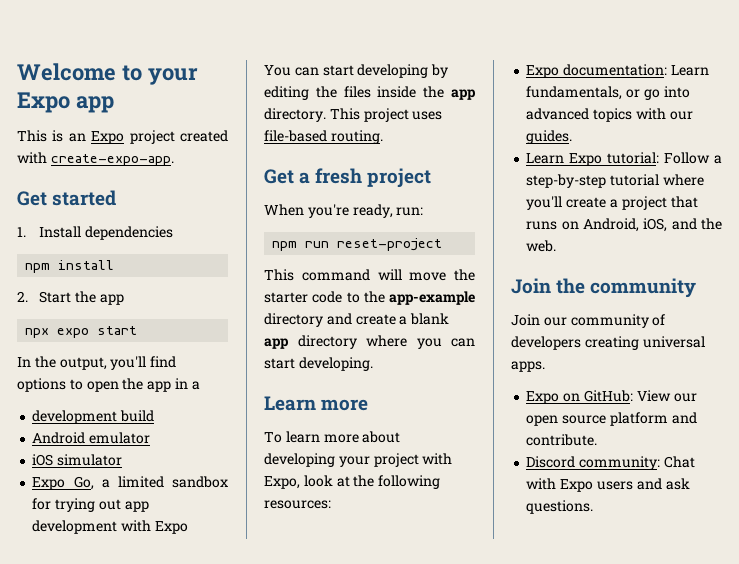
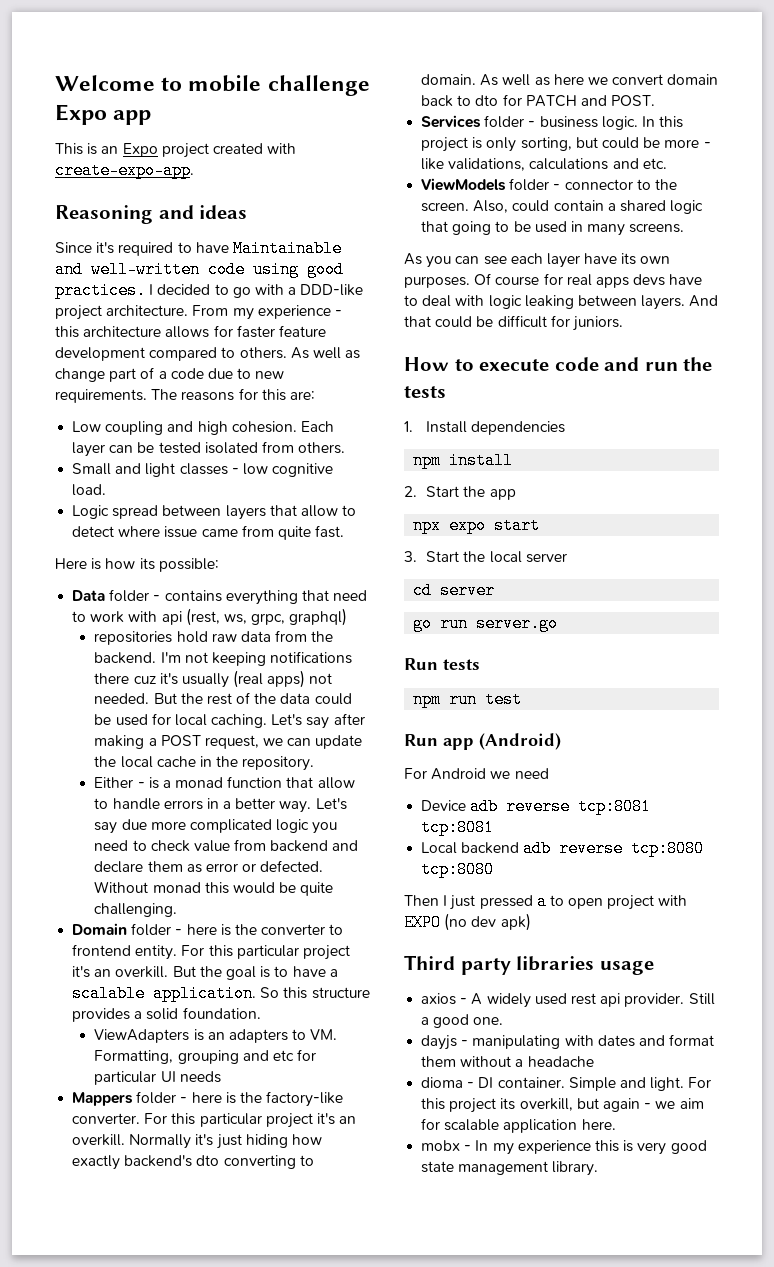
- Welcome to your Expo app
+ Welcome to mobile challenge Expo app
- Get started
+ Reasoning and ideas
+ Since it's required to have Maintainable and well-written code using good practices. I decided to go with a DDD-like project architecture. From my experience - this architecture allows for faster feature development compared to others. As well as change part of a code due to new requirements. The reasons for this are:
+ Low coupling and high cohesion. Each layer can be tested isolated from others.
+ Small and light classes - low cognitive load.
+ Logic spread between layers that allow to detect where issue came from quite fast.
+ Here is how its possible:
+ Data folder - contains everything that need to work with api (rest, ws, grpc, graphql)
+ repositories hold raw data from the backend. I'm not keeping notifications there cuz it's usually (real apps) not needed. But the rest of the data could be used for local caching. Let's say after making a POST request, we can update the local cache in the repository.
+ Either - is a monad function that allow to handle errors in a better way. Let's say due more complicated logic you need to check value from backend and declare them as error or defected. Without monad this would be quite challenging.
+ Domain folder - here is the converter to frontend entity. For this particular project it's an overkill. But the goal is to have a scalable application. So this structure provides a solid foundation.
+ ViewAdapters is an adapters to VM. Formatting, grouping and etc for particular UI needs
+ Mappers folder - here is the factory-like converter. For this particular project it's an overkill. Normally it's just hiding how exactly backend's dto converting to domain. As well as here we convert domain back to dto for PATCH and POST.
+ Services folder - business logic. In this project is only sorting, but could be more - like validations, calculations and etc.
+ ViewModels folder - connector to the screen. Also, could contain a shared logic that going to be used in many screens.
+ As you can see each layer have its own purposes. Of course for real apps devs have to deal with logic leaking between layers. And that could be difficult for juniors.
+ How to execute code and run the tests
- In the output, you'll find options to open the app in a
- development build
- Android emulator
- iOS simulator
- Expo Go, a limited sandbox for trying out app development with Expo
- You can start developing by editing the files inside the app directory. This project uses file-based routing.
- Get a fresh project
- When you're ready, run:
- npm run reset-project
- This command will move the starter code to the app-example directory and create a blank app directory where you can start developing.
- Learn more
- To learn more about developing your project with Expo, look at the following resources:
- Expo documentation: Learn fundamentals, or go into advanced topics with our guides.
- Learn Expo tutorial: Follow a step-by-step tutorial where you'll create a project that runs on Android, iOS, and the web.
- Join the community
- Join our community of developers creating universal apps.
- Expo on GitHub: View our open source platform and contribute.
- Discord community: Chat with Expo users and ask questions.
+ 3. Start the local server
+ cd server
+ go run server.go
+ Run tests
+ npm run test
+ Run app (Android)
+ For Android we need
+ Device adb reverse tcp:8081 tcp:8081
+ Local backend adb reverse tcp:8080 tcp:8080
+ Then I just pressed a to open project with EXPO (no dev apk)
+ Third party libraries usage
+ axios - A widely used rest api provider. Still a good one.
+ dayjs - manipulating with dates and format them without a headache
+ dioma - DI container. Simple and light. For this project its overkill, but again - we aim for scalable application here.
+ mobx - In my experience this is very good state management library.

